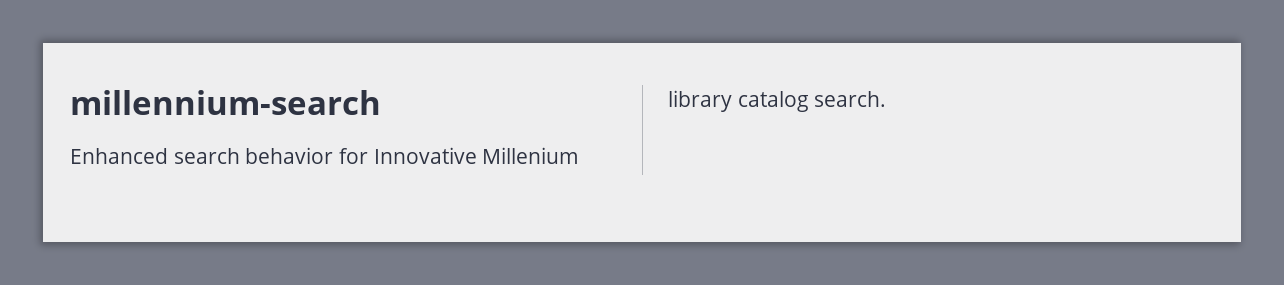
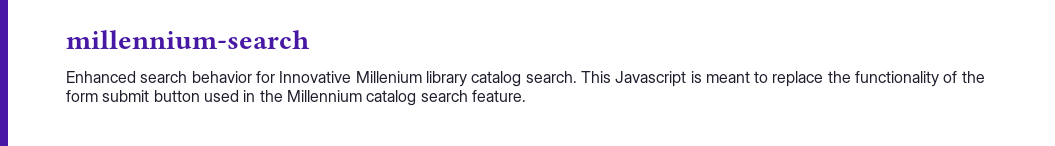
+ This Javascript is meant to replace the functionality of the form submit button used in the Millennium catalog search feature.

